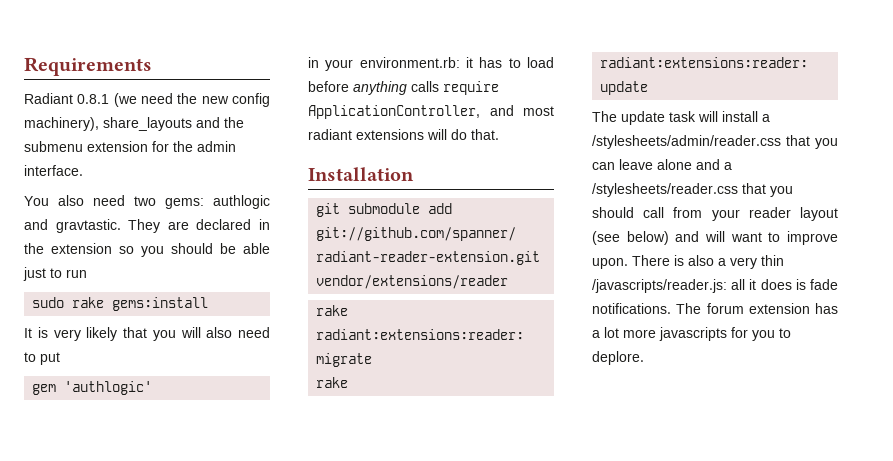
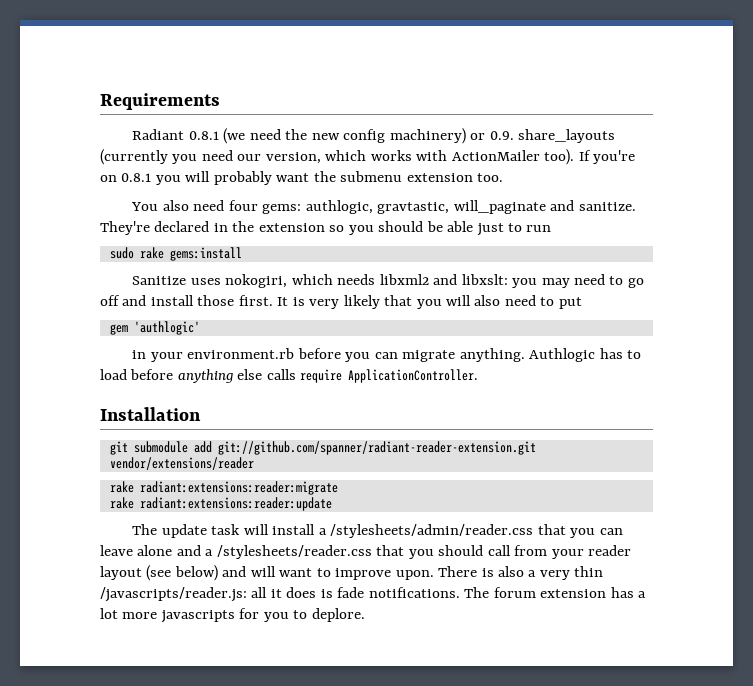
- Radiant 0.8.1 (we need the new config machinery), share_layouts and the submenu extension for the admin interface.
- You also need two gems: authlogic and gravtastic. They are declared in the extension so you should be able just to run
+ Radiant 0.8.1 (we need the new config machinery) or 0.9. share_layouts (currently you need our version, which works with ActionMailer too). If you're on 0.8.1 you will probably want the submenu extension too.
+ You also need four gems: authlogic, gravtastic, will_paginate and sanitize. They're declared in the extension so you should be able just to run
+ Sanitize uses nokogiri, which needs libxml2 and libxslt: you may need to go off and install those first.
- in your environment.rb: it has to load before anything calls require ApplicationController, and most radiant extensions will do that.
+ in your environment.rb before you can migrate anything. Authlogic has to load before anything else calls require ApplicationController.

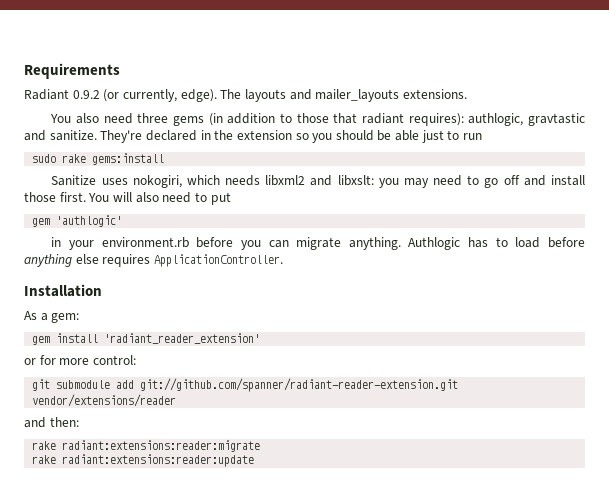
- Radiant 0.8.1 (we need the new config machinery) or 0.9. share_layouts (currently you need our version, which works with ActionMailer too). If you're on 0.8.1 you will probably want the submenu extension too.
- You also need four gems: authlogic, gravtastic, will_paginate and sanitize.
+ Radiant 0.9.2 (or currently, edge). The layouts and mailer_layouts extensions.
+ You also need three gems (in addition to those that radiant requires): authlogic, gravtastic and sanitize.
- It is very likely that you will also need to put
+ You will also need to put
- Authlogic has to load before anything else calls require ApplicationController.
+ Authlogic has to load before anything else requires ApplicationController.
+ As a gem:
+ gem install 'radiant_reader_extension'
+ or for more control:
+ and then:
- The update task will install a /stylesheets/admin/reader.css that you can leave alone and a /stylesheets/reader.css that you should call from your reader layout (see below) and will want to improve upon. There is also a very thin /javascripts/reader.js: all it does is fade notifications. The forum extension has a lot more javascripts for you to deplore.

